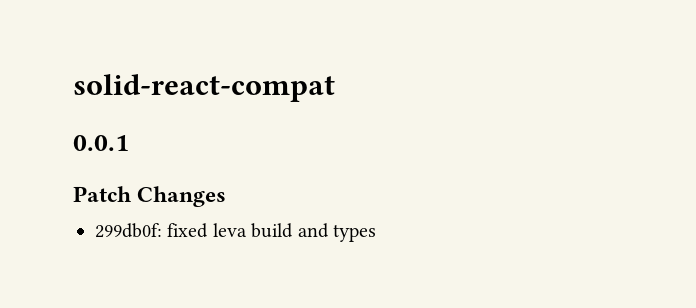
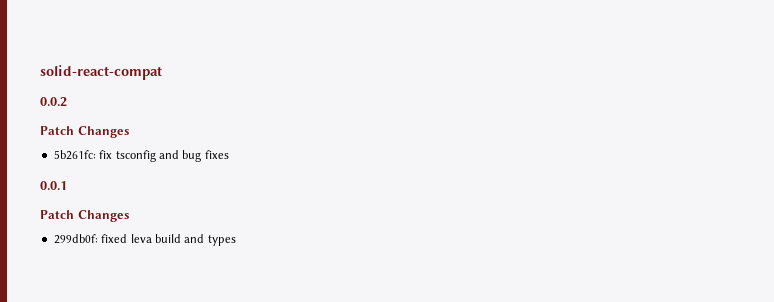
+ 0.0.2
+ Patch Changes
+ 5b261fc: fix tsconfig and bug fixes

